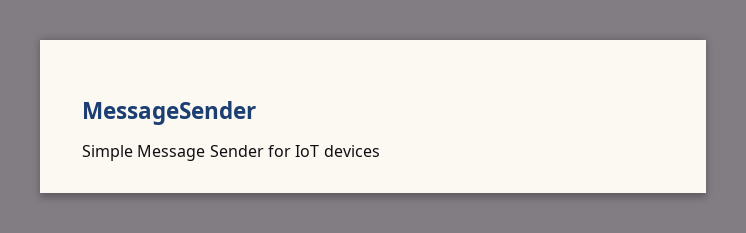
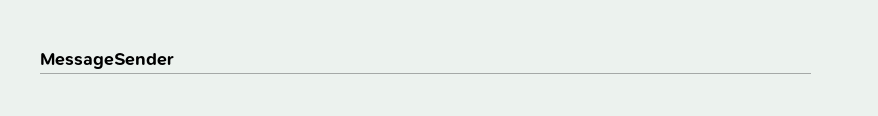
- Simple Message Sender for IoT devices

